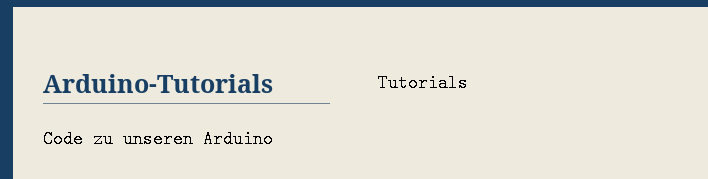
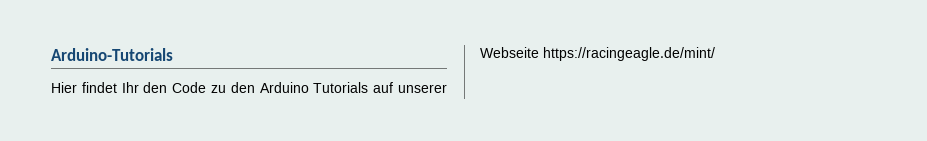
- Code zu unseren Arduino Tutorials
+ Hier findet Ihr den Code zu den Arduino Tutorials auf unserer Webseite https://racingeagle.de/mint/

